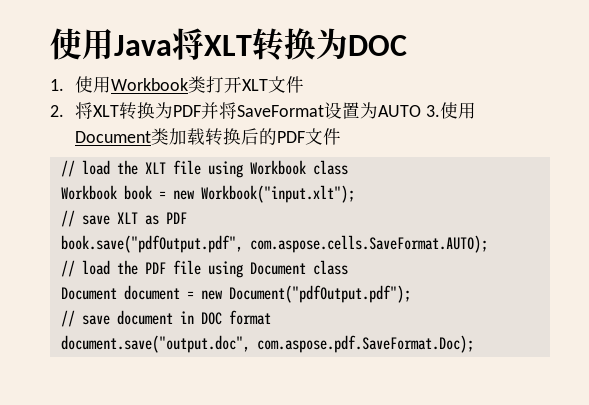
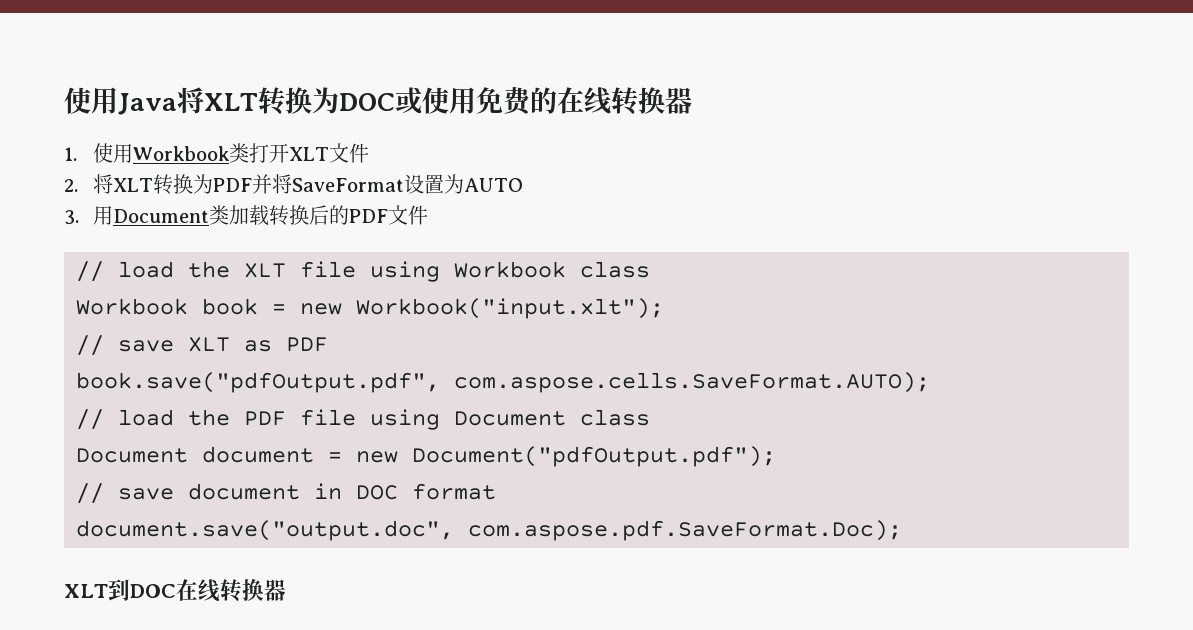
- 使用Java将XLT转换为DOC
+ 使用Java将XLT转换为DOC或使用免费的在线转换器
- 2.将XLT转换为PDF并将SaveFormat设置为AUTO 3.使用Document类加载转换后的PDF文件
+ 2.将XLT转换为PDF并将SaveFormat设置为AUTO
+ 3.用Document类加载转换后的PDF文件
+ XLT到DOC在线转换器

